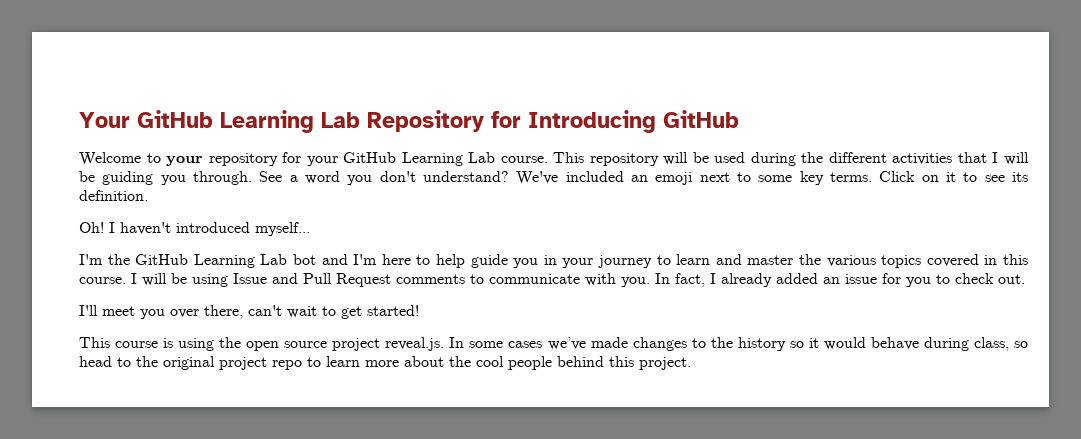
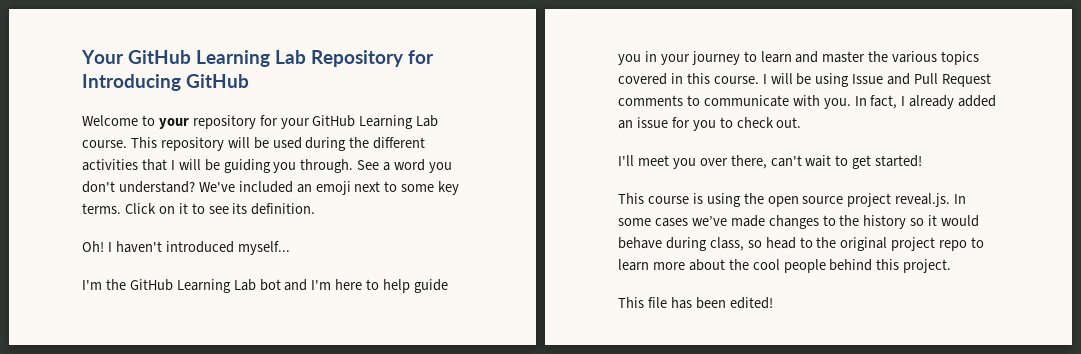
+ This file has been edited!

